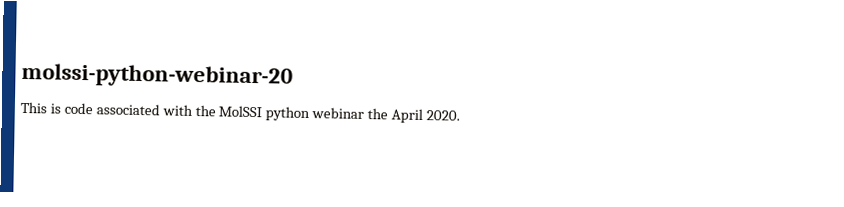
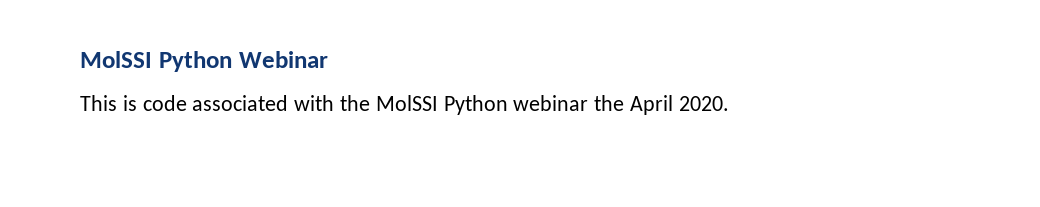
- molssi-python-webinar-20
+ MolSSI Python Webinar
- This is code associated with the MolSSI python webinar the April 2020.
+ This is code associated with the MolSSI Python webinar the April 2020.

